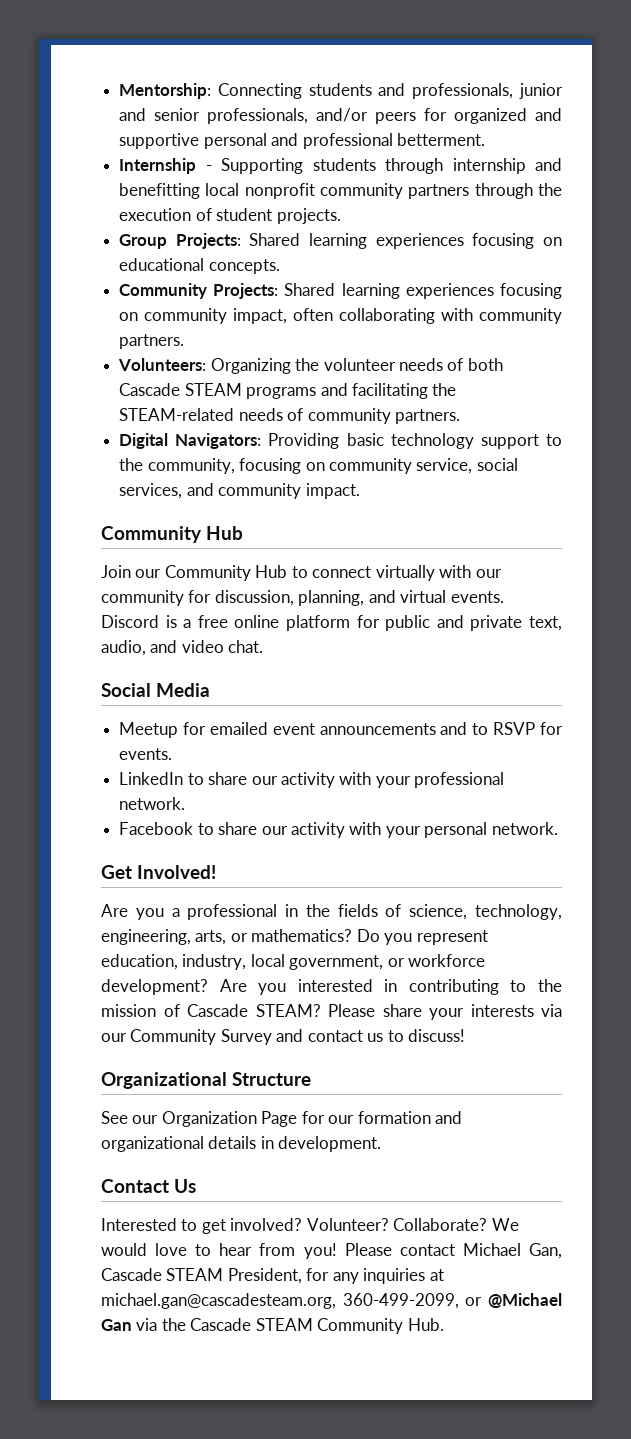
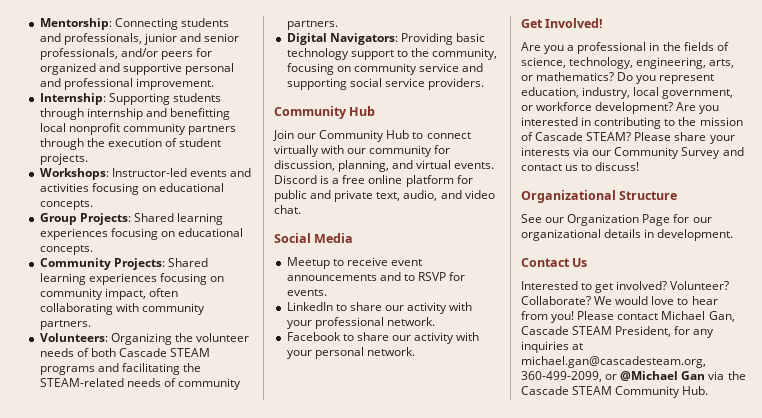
- Mentorship: Connecting students and professionals, junior and senior professionals, and/or peers for organized and supportive personal and professional betterment.
- Internship - Supporting students through internship and benefitting local nonprofit community partners through the execution of student projects.
+ Mentorship: Connecting students and professionals, junior and senior professionals, and/or peers for organized and supportive personal and professional improvement.
+ Internship: Supporting students through internship and benefitting local nonprofit community partners through the execution of student projects.
+ Workshops: Instructor-led events and activities focusing on educational concepts.
- Digital Navigators: Providing basic technology support to the community, focusing on community service, social services, and community impact.
+ Digital Navigators: Providing basic technology support to the community, focusing on community service and supporting social service providers.
- Meetup for emailed event announcements and to RSVP for events.
+ Meetup to receive event announcements and to RSVP for events.
- See our Organization Page for our formation and organizational details in development.
+ See our Organization Page for our organizational details in development.

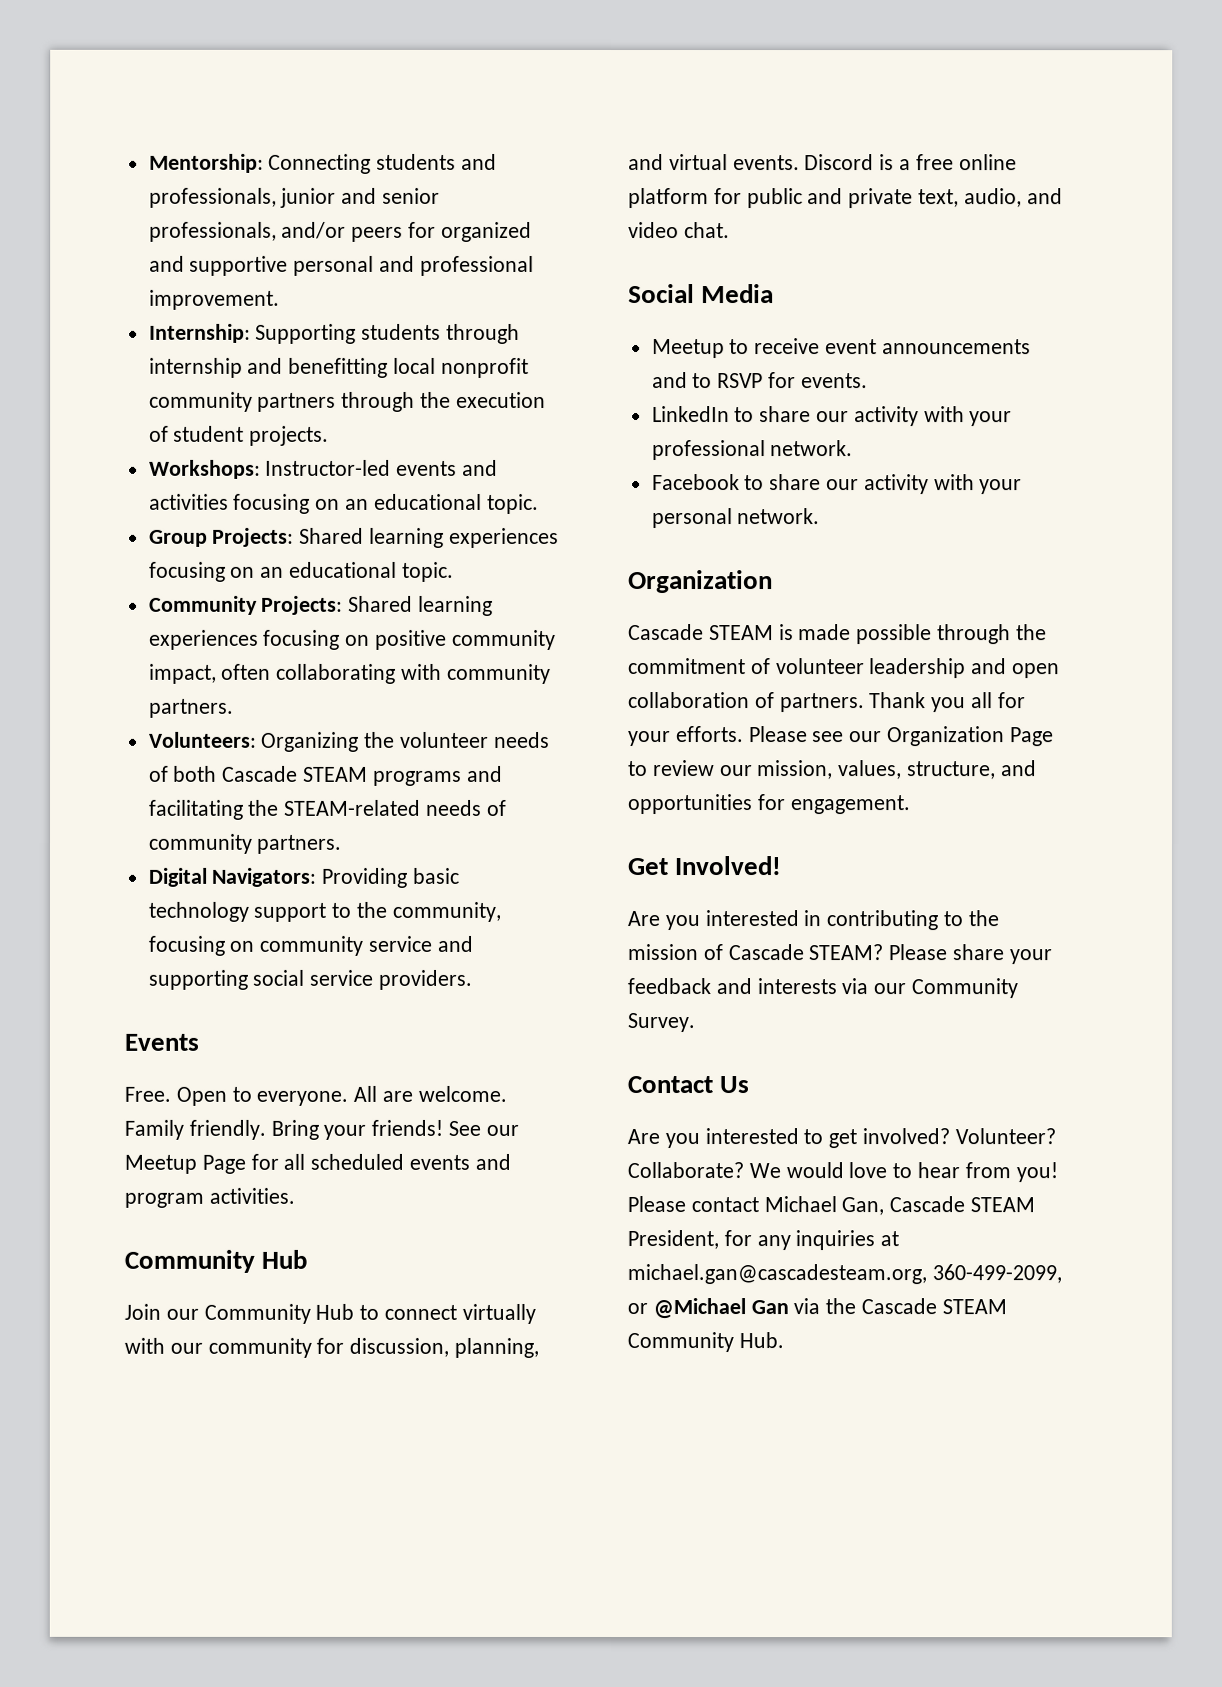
- Workshops: Instructor-led events and activities focusing on educational concepts.
+ Workshops: Instructor-led events and activities focusing on an educational topic.
- Group Projects: Shared learning experiences focusing on educational concepts.
+ Group Projects: Shared learning experiences focusing on an educational topic.
- Community Projects: Shared learning experiences focusing on community impact, often collaborating with community partners.
+ Community Projects: Shared learning experiences focusing on positive community impact, often collaborating with community partners.
+ Events
+ Free. Open to everyone. All are welcome. Family friendly. Bring your friends! See our Meetup Page for all scheduled events and program activities.
  Facebook to share our activity with your personal network.
+ Organization
+ Cascade STEAM is made possible through the commitment of volunteer leadership and open collaboration of partners. Thank you all for your efforts. Please see our Organization Page to review our mission, values, structure, and opportunities for engagement.
  Get Involved!
- Are you a professional in the fields of science, technology, engineering, arts, or mathematics? Do you represent education, industry, local government, or workforce development? Are you interested in contributing to the mission of Cascade STEAM?
+ Are you interested in contributing to the mission of Cascade STEAM?
- Please share your interests via our Community Survey and contact us to discuss!
- Organizational Structure
- See our Organization Page for our organizational details in development.
+ Please share your feedback and interests via our Community Survey.
- Interested to get involved?
+ Are you interested to get involved?

